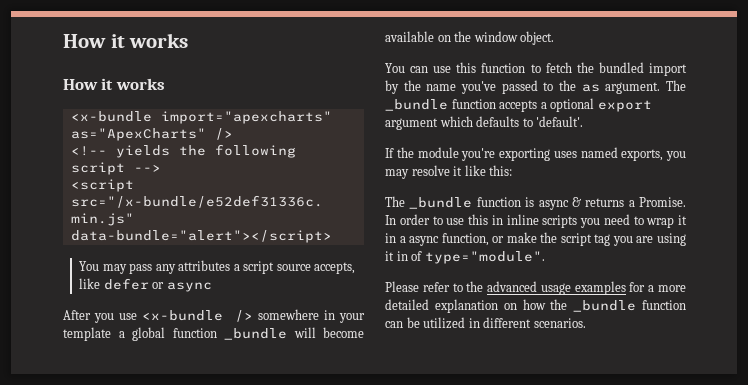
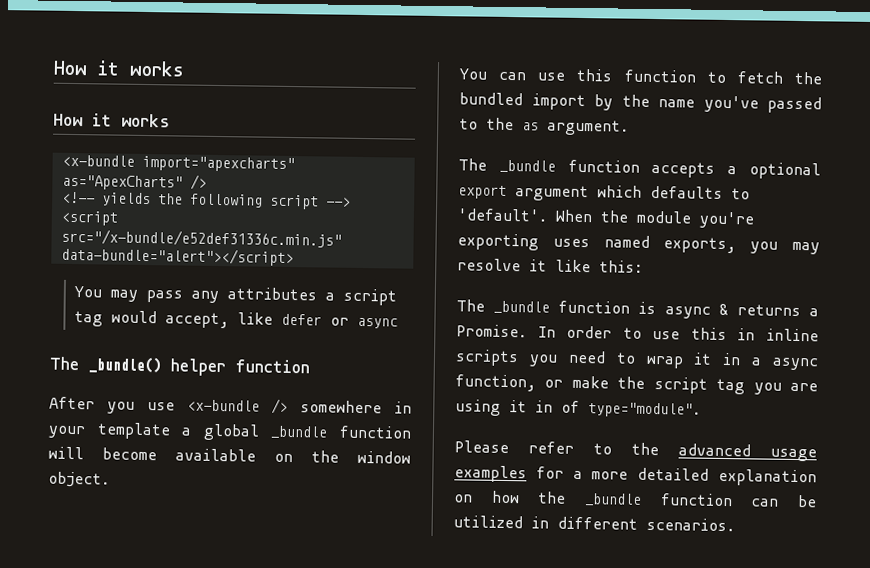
- You may pass any attributes a script source accepts, like defer or async
+ You may pass any attributes a script tag would accept, like defer or async
+ The _bundle() helper function
- After you use <x-bundle /> somewhere in your template a global function _bundle will become available on the window object.
+ After you use <x-bundle /> somewhere in your template a global _bundle function will become available on the window object.
- You can use this function to fetch the bundled import by the name you've passed to the as argument. The _bundle function accepts a optional export argument which defaults to 'default'.
- If the module you're exporting uses named exports, you may resolve it like this:
+ You can use this function to fetch the bundled import by the name you've passed to the as argument.
+ The _bundle function accepts a optional export argument which defaults to 'default'. When the module you're exporting uses named exports, you may resolve it like this:

